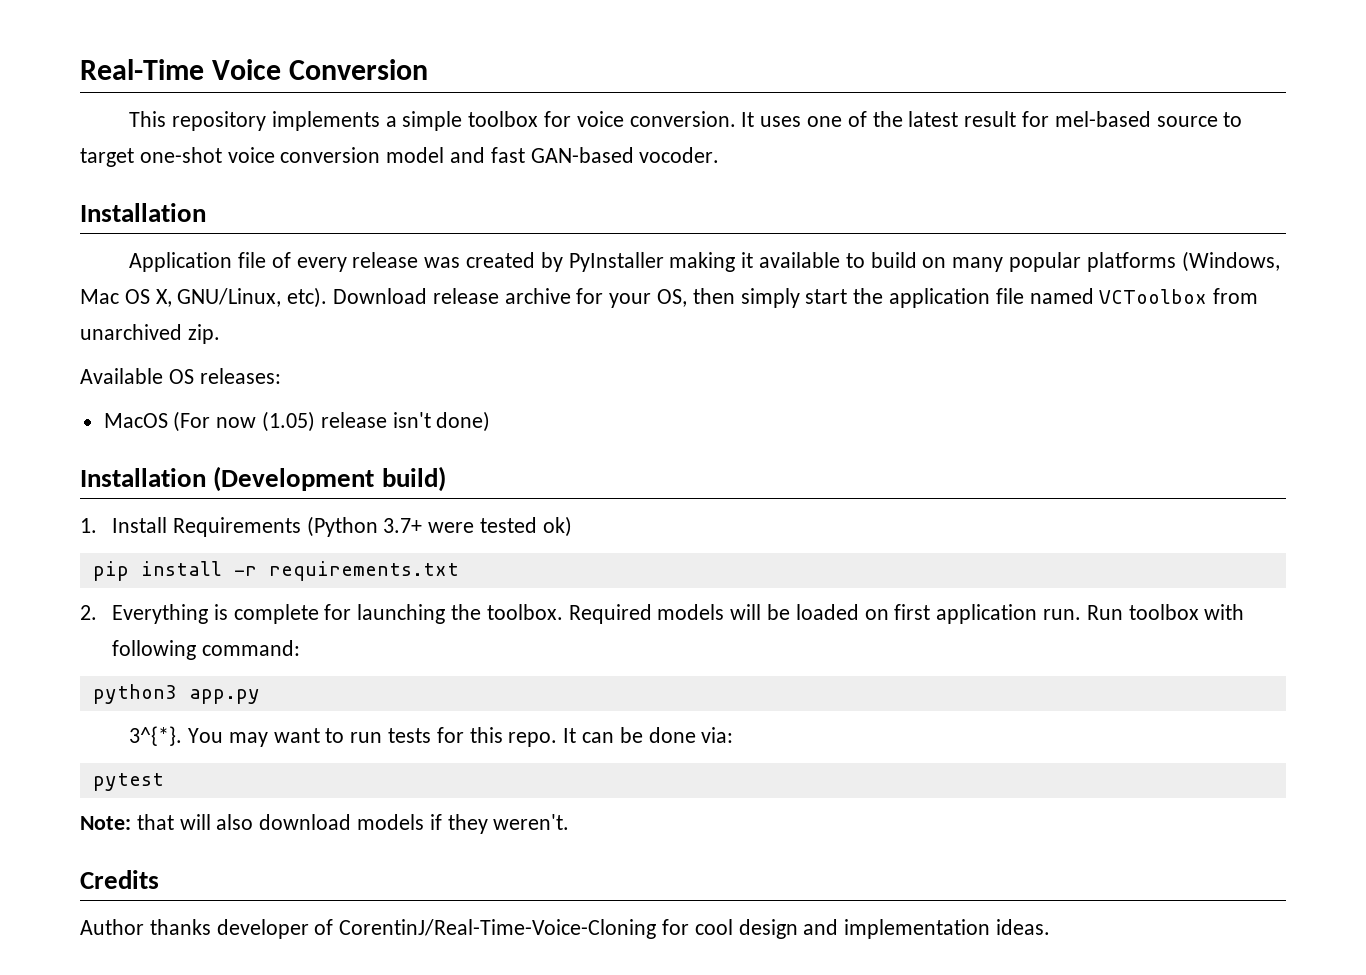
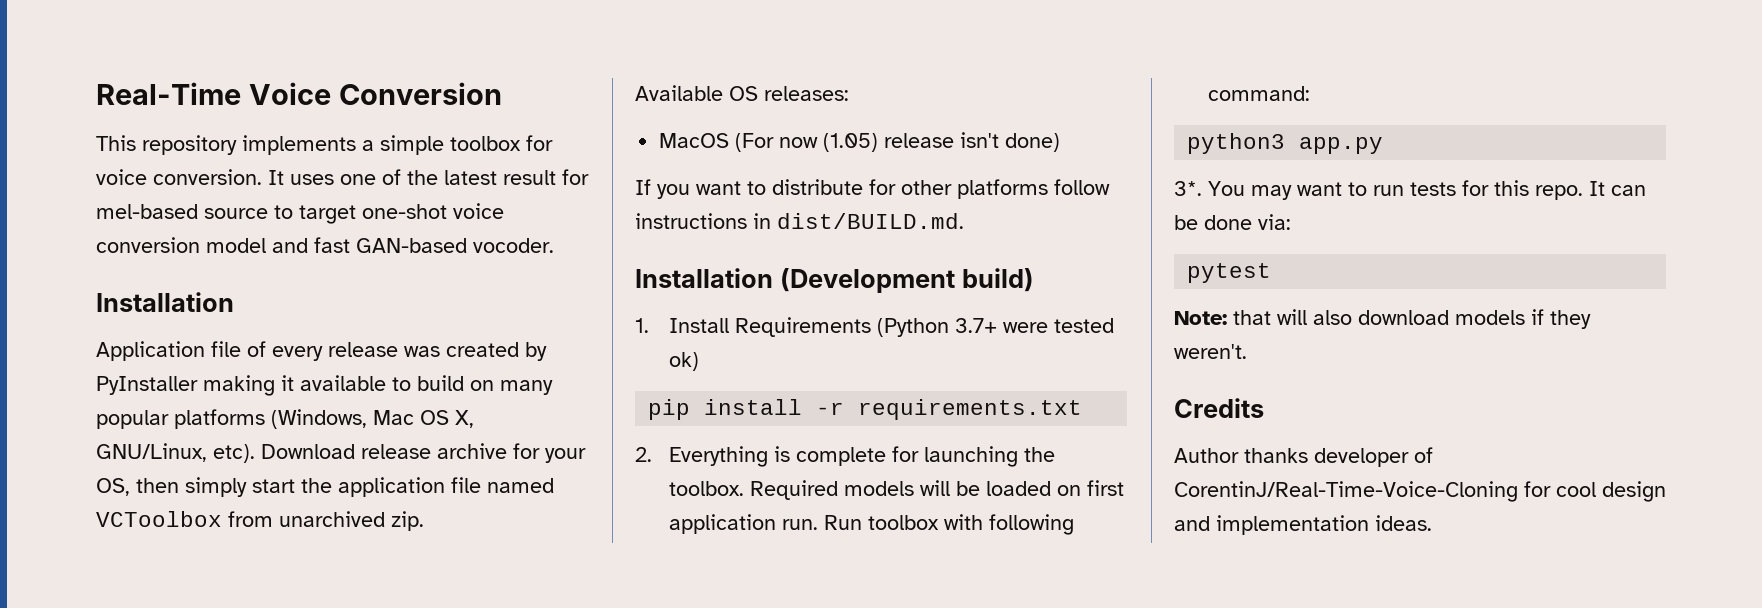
+ If you want to distribute for other platforms follow instructions in dist/BUILD.md.
- 3^{*}.
+ 3*.

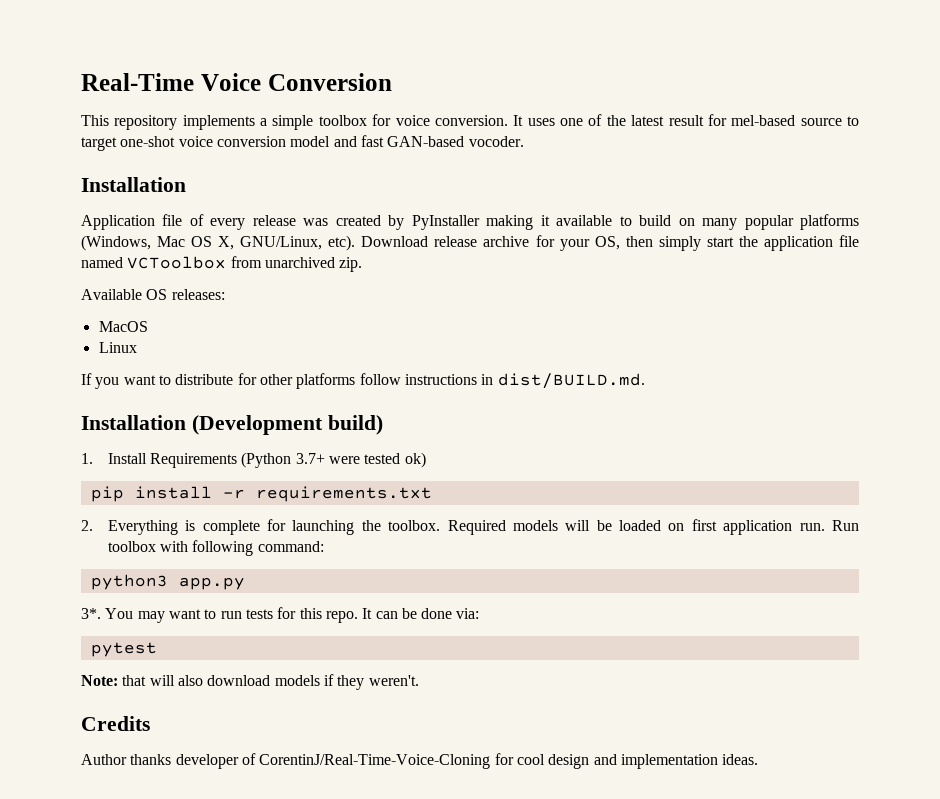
- MacOS (For now (1.05) release isn't done)
+ MacOS
+ Linux

